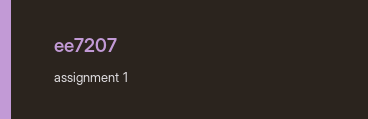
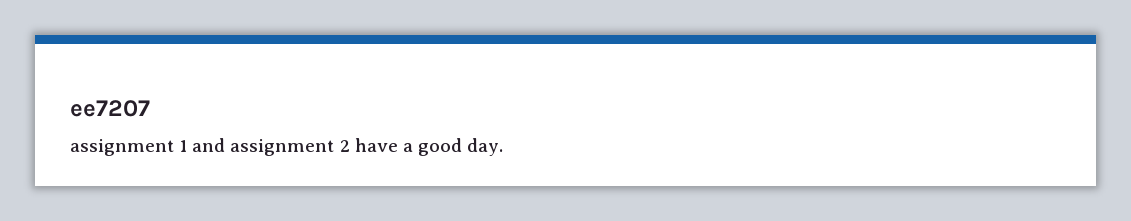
- assignment 1
+ assignment 1 and assignment 2 have a good day.

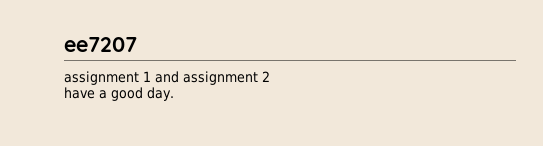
- assignment 1 and assignment 2 have a good day.
+ assignment 1 and assignment 2
+ have a good day.

